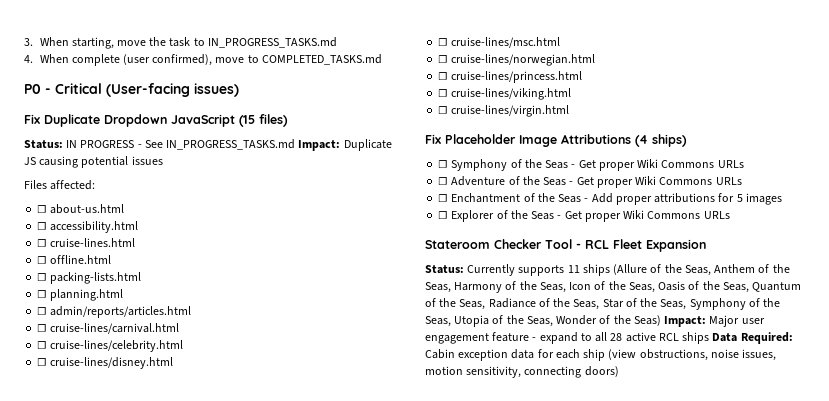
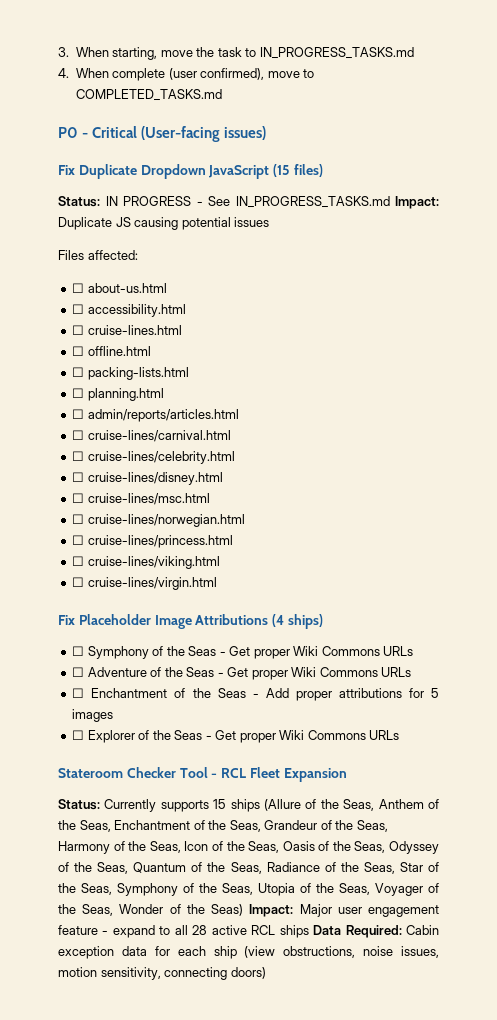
- Currently supports 11 ships (Allure of the Seas, Anthem of the Seas, Harmony of the Seas, Icon of the Seas, Oasis of the Seas, Quantum of the Seas, Radiance of the Seas, Star of the Seas, Symphony of the Seas, Utopia of the Seas, Wonder of the Seas) Impact:
+ Currently supports 15 ships (Allure of the Seas, Anthem of the Seas, Enchantment of the Seas, Grandeur of the Seas, Harmony of the Seas, Icon of the Seas, Oasis of the Seas, Odyssey of the Seas, Quantum of the Seas, Radiance of the Seas, Star of the Seas, Symphony of the Seas, Utopia of the Seas, Voyager of the Seas, Wonder of the Seas) Impact:

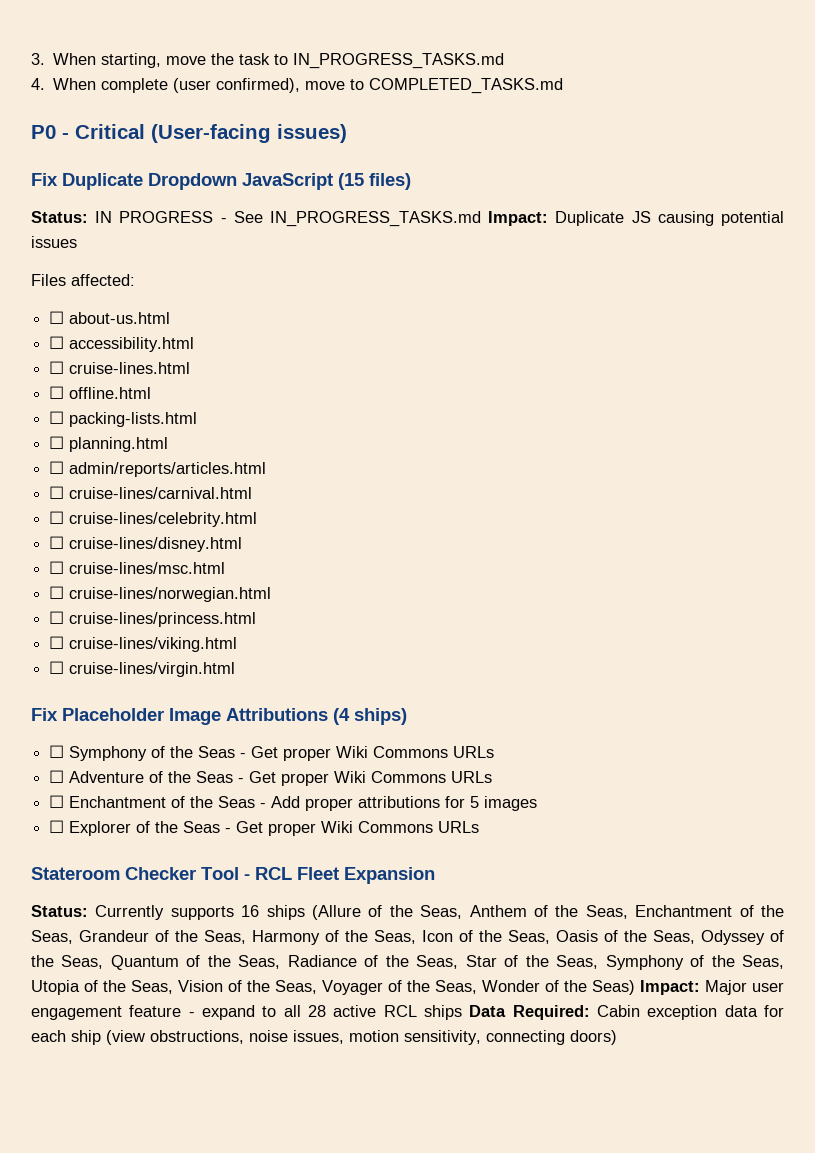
- Currently supports 15 ships (Allure of the Seas, Anthem of the Seas, Enchantment of the Seas, Grandeur of the Seas, Harmony of the Seas, Icon of the Seas, Oasis of the Seas, Odyssey of the Seas, Quantum of the Seas, Radiance of the Seas, Star of the Seas, Symphony of the Seas, Utopia of the Seas, Voyager of the Seas, Wonder of the Seas) Impact:
+ Currently supports 16 ships (Allure of the Seas, Anthem of the Seas, Enchantment of the Seas, Grandeur of the Seas, Harmony of the Seas, Icon of the Seas, Oasis of the Seas, Odyssey of the Seas, Quantum of the Seas, Radiance of the Seas, Star of the Seas, Symphony of the Seas, Utopia of the Seas, Vision of the Seas, Voyager of the Seas, Wonder of the Seas) Impact:

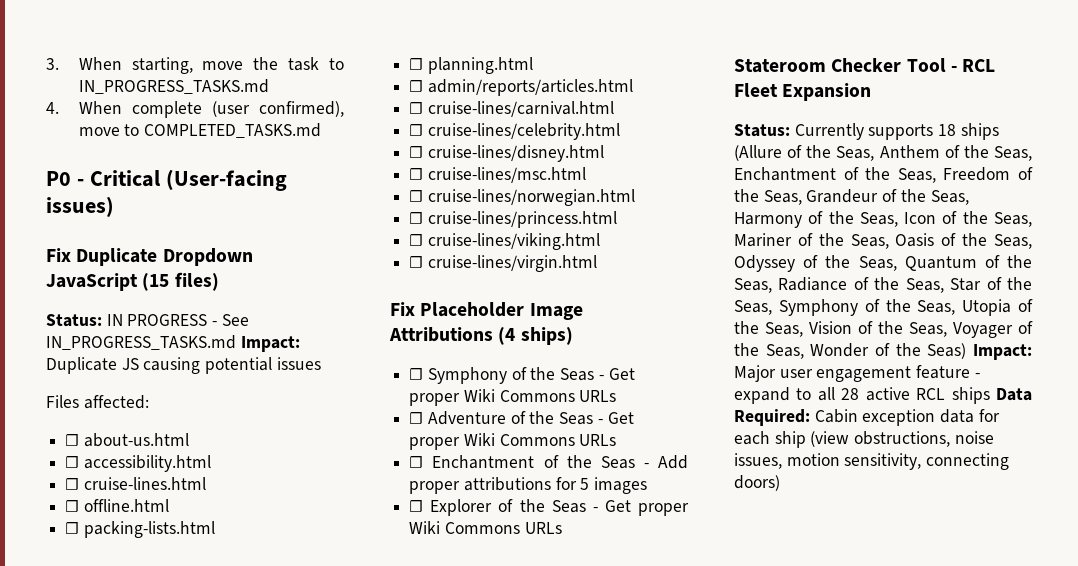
- Currently supports 16 ships (Allure of the Seas, Anthem of the Seas, Enchantment of the Seas, Grandeur of the Seas, Harmony of the Seas, Icon of the Seas, Oasis of the Seas, Odyssey of the Seas, Quantum of the Seas, Radiance of the Seas, Star of the Seas, Symphony of the Seas, Utopia of the Seas, Vision of the Seas, Voyager of the Seas, Wonder of the Seas) Impact:
+ Currently supports 18 ships (Allure of the Seas, Anthem of the Seas, Enchantment of the Seas, Freedom of the Seas, Grandeur of the Seas, Harmony of the Seas, Icon of the Seas, Mariner of the Seas, Oasis of the Seas, Odyssey of the Seas, Quantum of the Seas, Radiance of the Seas, Star of the Seas, Symphony of the Seas, Utopia of the Seas, Vision of the Seas, Voyager of the Seas, Wonder of the Seas) Impact:

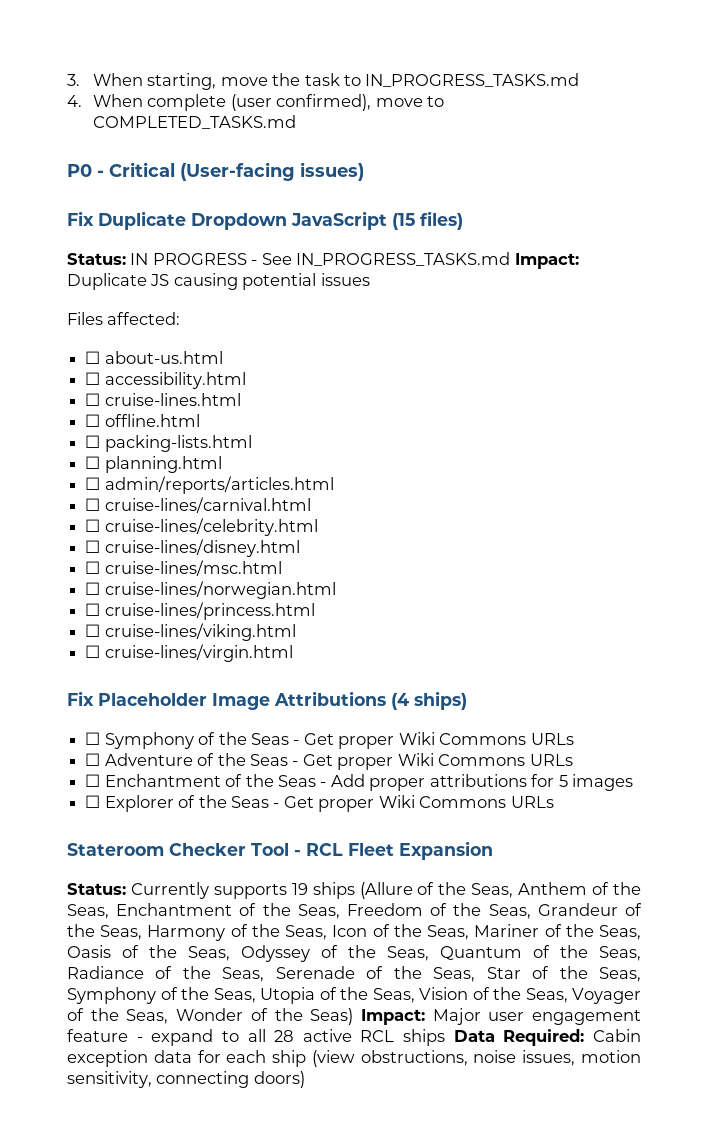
- Currently supports 18 ships (Allure of the Seas, Anthem of the Seas, Enchantment of the Seas, Freedom of the Seas, Grandeur of the Seas, Harmony of the Seas, Icon of the Seas, Mariner of the Seas, Oasis of the Seas, Odyssey of the Seas, Quantum of the Seas, Radiance of the Seas, Star of the Seas, Symphony of the Seas, Utopia of the Seas, Vision of the Seas, Voyager of the Seas, Wonder of the Seas) Impact:
+ Currently supports 19 ships (Allure of the Seas, Anthem of the Seas, Enchantment of the Seas, Freedom of the Seas, Grandeur of the Seas, Harmony of the Seas, Icon of the Seas, Mariner of the Seas, Oasis of the Seas, Odyssey of the Seas, Quantum of the Seas, Radiance of the Seas, Serenade of the Seas, Star of the Seas, Symphony of the Seas, Utopia of the Seas, Vision of the Seas, Voyager of the Seas, Wonder of the Seas) Impact:

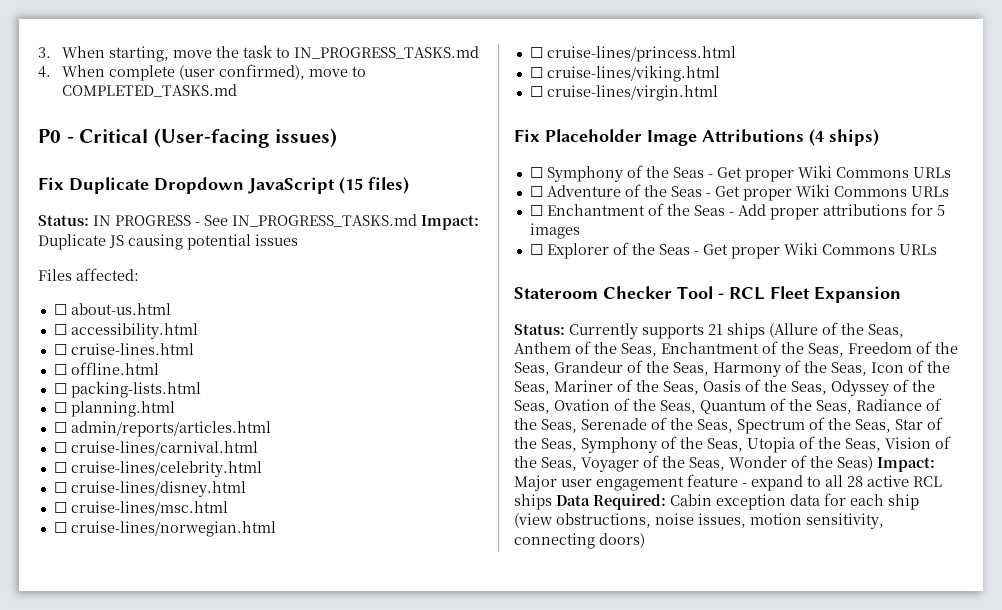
- Currently supports 19 ships (Allure of the Seas, Anthem of the Seas, Enchantment of the Seas, Freedom of the Seas, Grandeur of the Seas, Harmony of the Seas, Icon of the Seas, Mariner of the Seas, Oasis of the Seas, Odyssey of the Seas, Quantum of the Seas, Radiance of the Seas, Serenade of the Seas, Star of the Seas, Symphony of the Seas, Utopia of the Seas, Vision of the Seas, Voyager of the Seas, Wonder of the Seas) Impact:
+ Currently supports 21 ships (Allure of the Seas, Anthem of the Seas, Enchantment of the Seas, Freedom of the Seas, Grandeur of the Seas, Harmony of the Seas, Icon of the Seas, Mariner of the Seas, Oasis of the Seas, Odyssey of the Seas, Ovation of the Seas, Quantum of the Seas, Radiance of the Seas, Serenade of the Seas, Spectrum of the Seas, Star of the Seas, Symphony of the Seas, Utopia of the Seas, Vision of the Seas, Voyager of the Seas, Wonder of the Seas) Impact:

